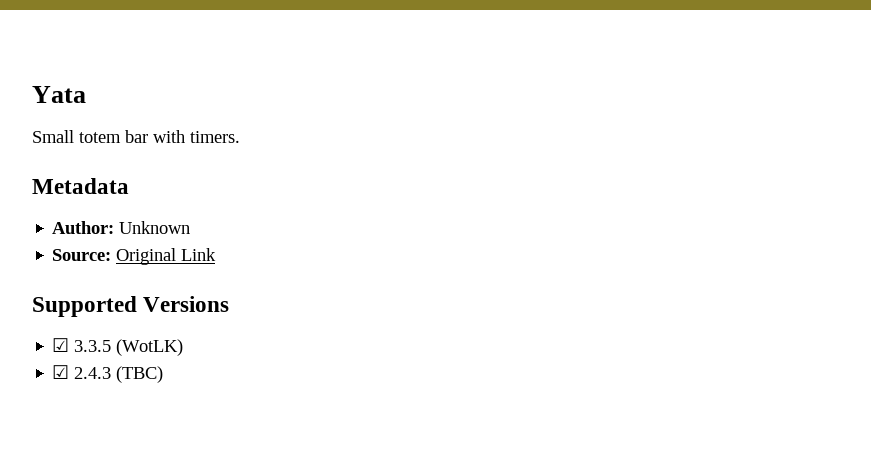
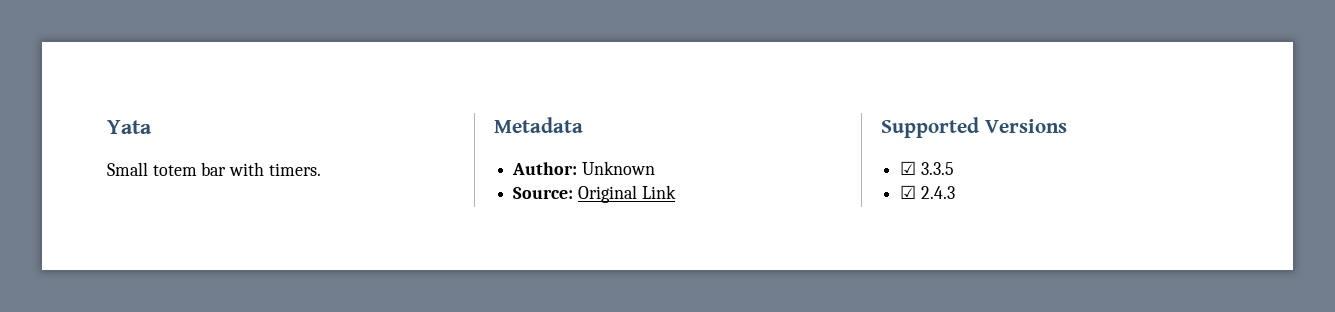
- ☑ 3.3.5 (WotLK)
+ ☑ 3.3.5
- ☑ 2.4.3 (TBC)
+ ☑ 2.4.3

